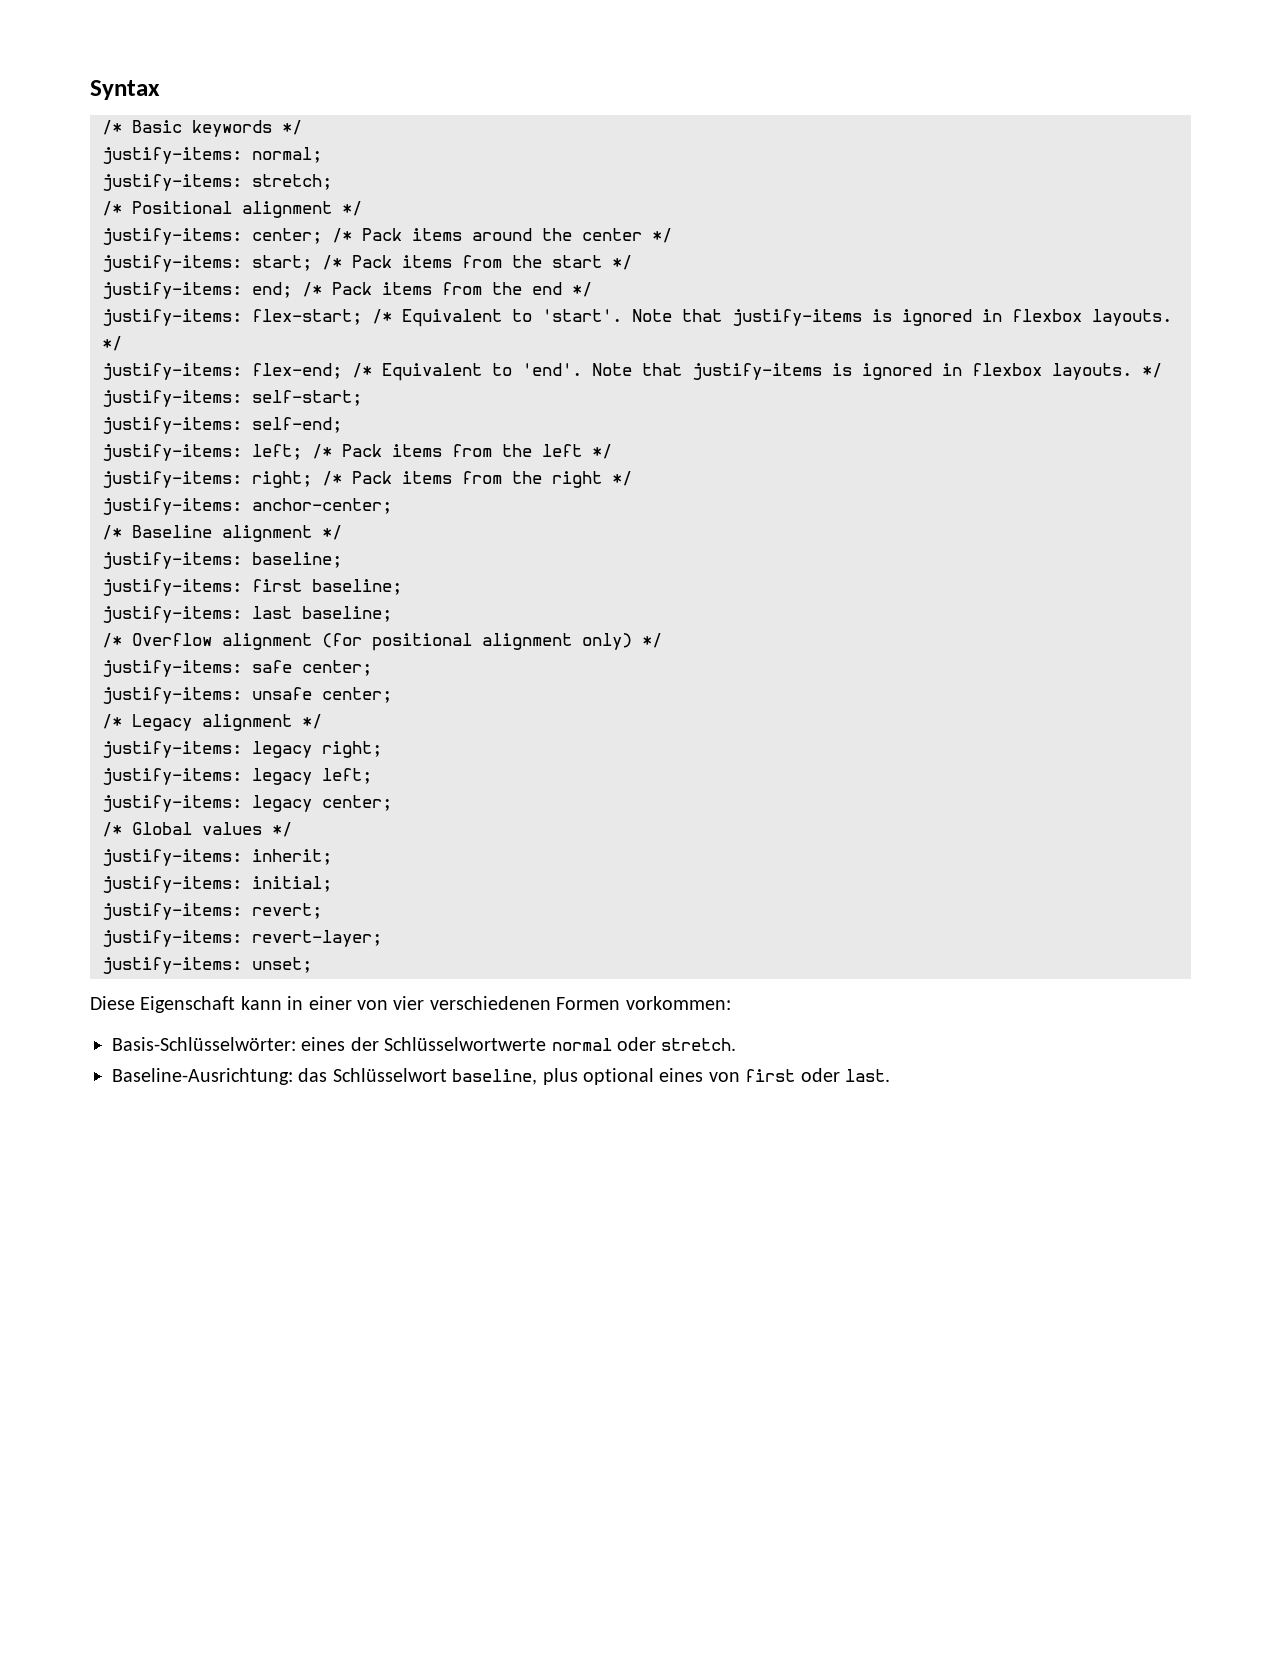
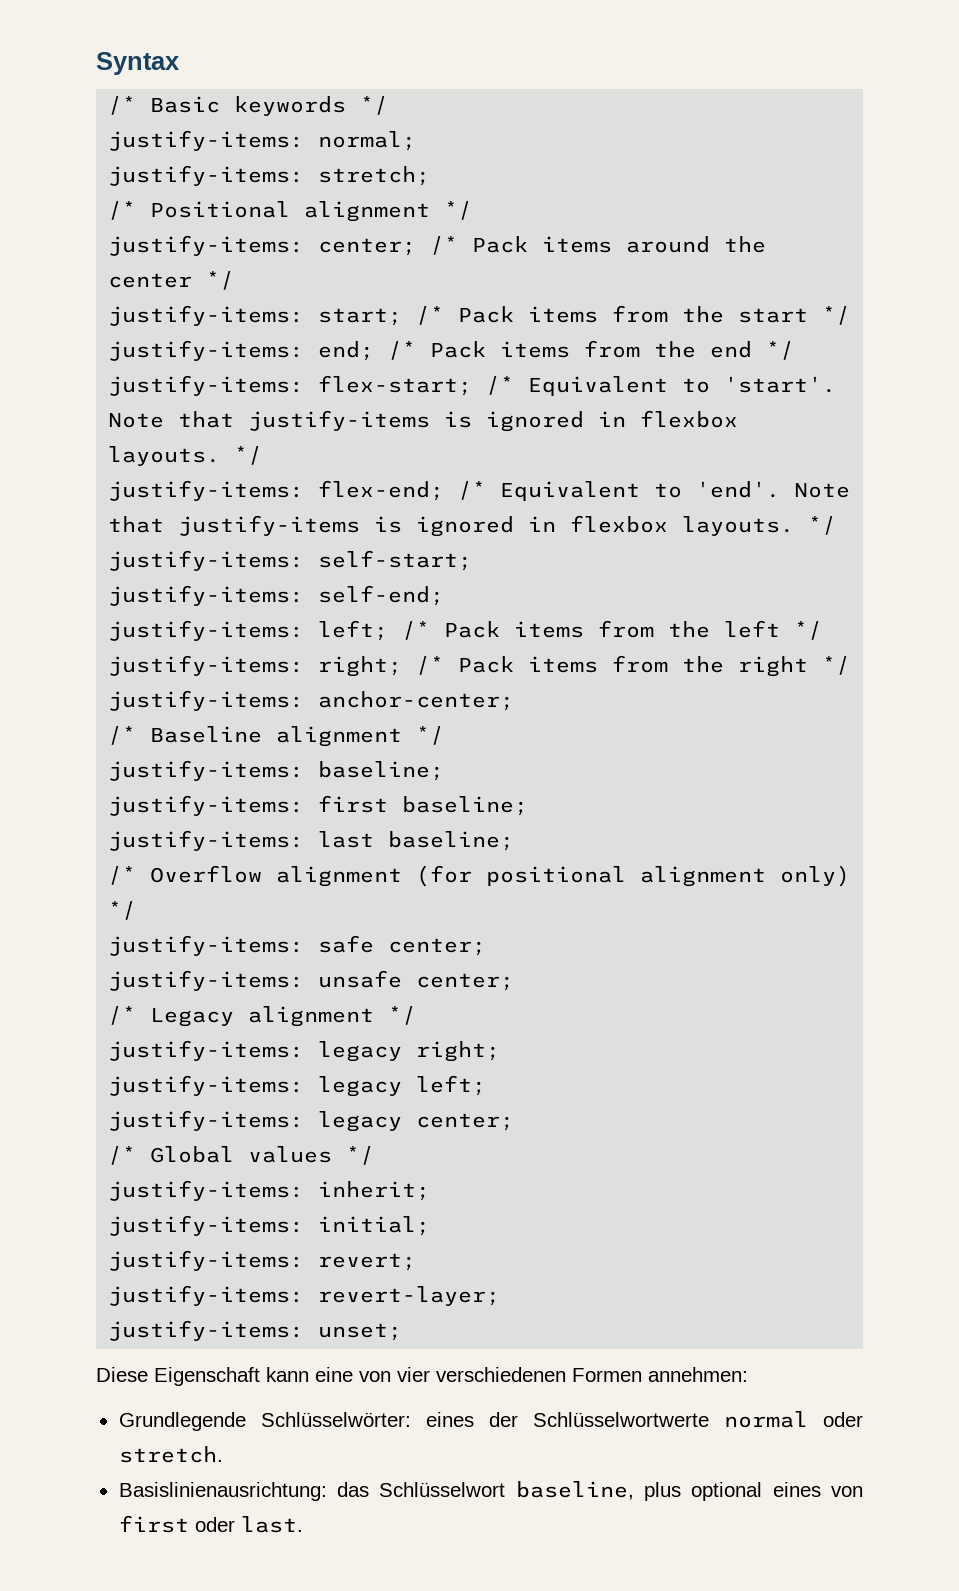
- Diese Eigenschaft kann in einer von vier verschiedenen Formen vorkommen:
- Basis-Schlüsselwörter: eines der Schlüsselwortwerte normal oder stretch.
+ Diese Eigenschaft kann eine von vier verschiedenen Formen annehmen:
+ Grundlegende Schlüsselwörter: eines der Schlüsselwortwerte normal oder stretch.
- Baseline-Ausrichtung: das Schlüsselwort baseline, plus optional eines von first oder last.
+ Basislinienausrichtung: das Schlüsselwort baseline, plus optional eines von first oder last.

